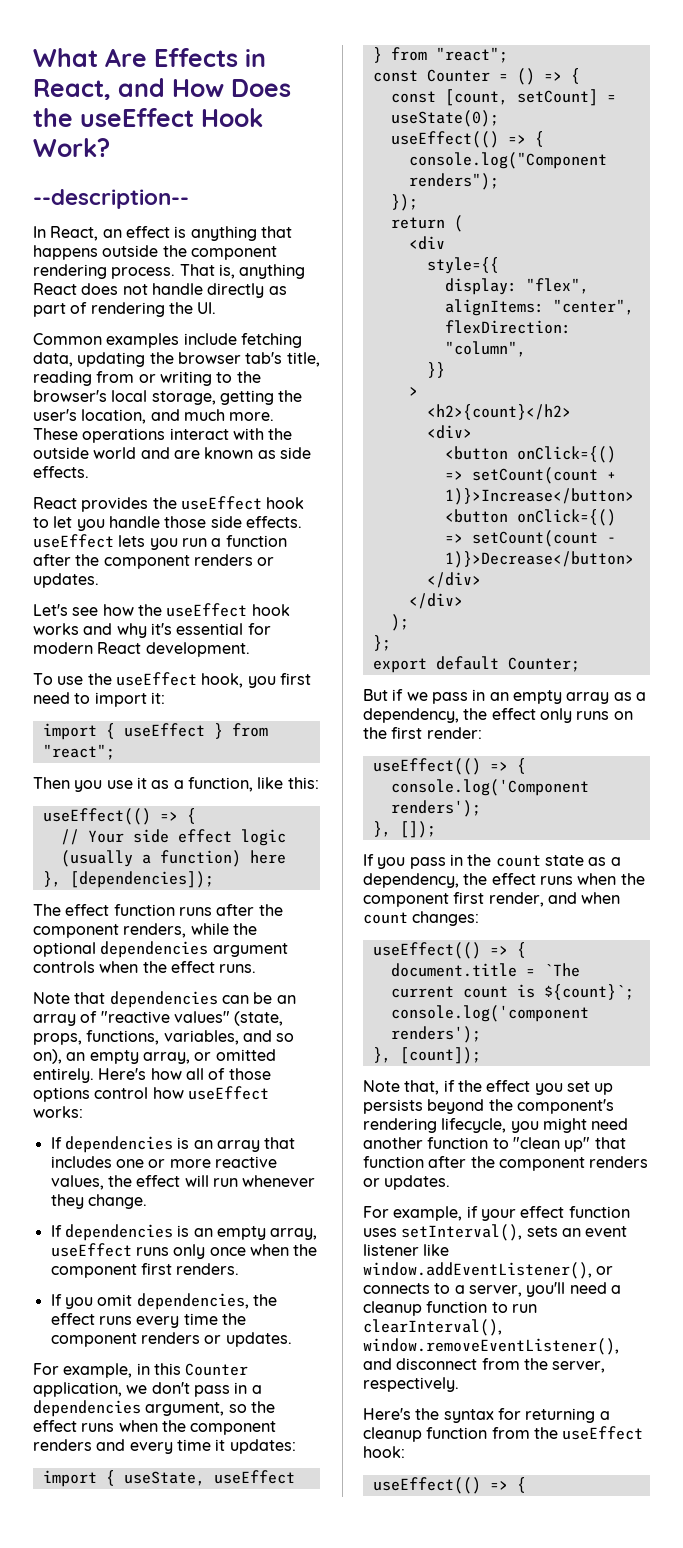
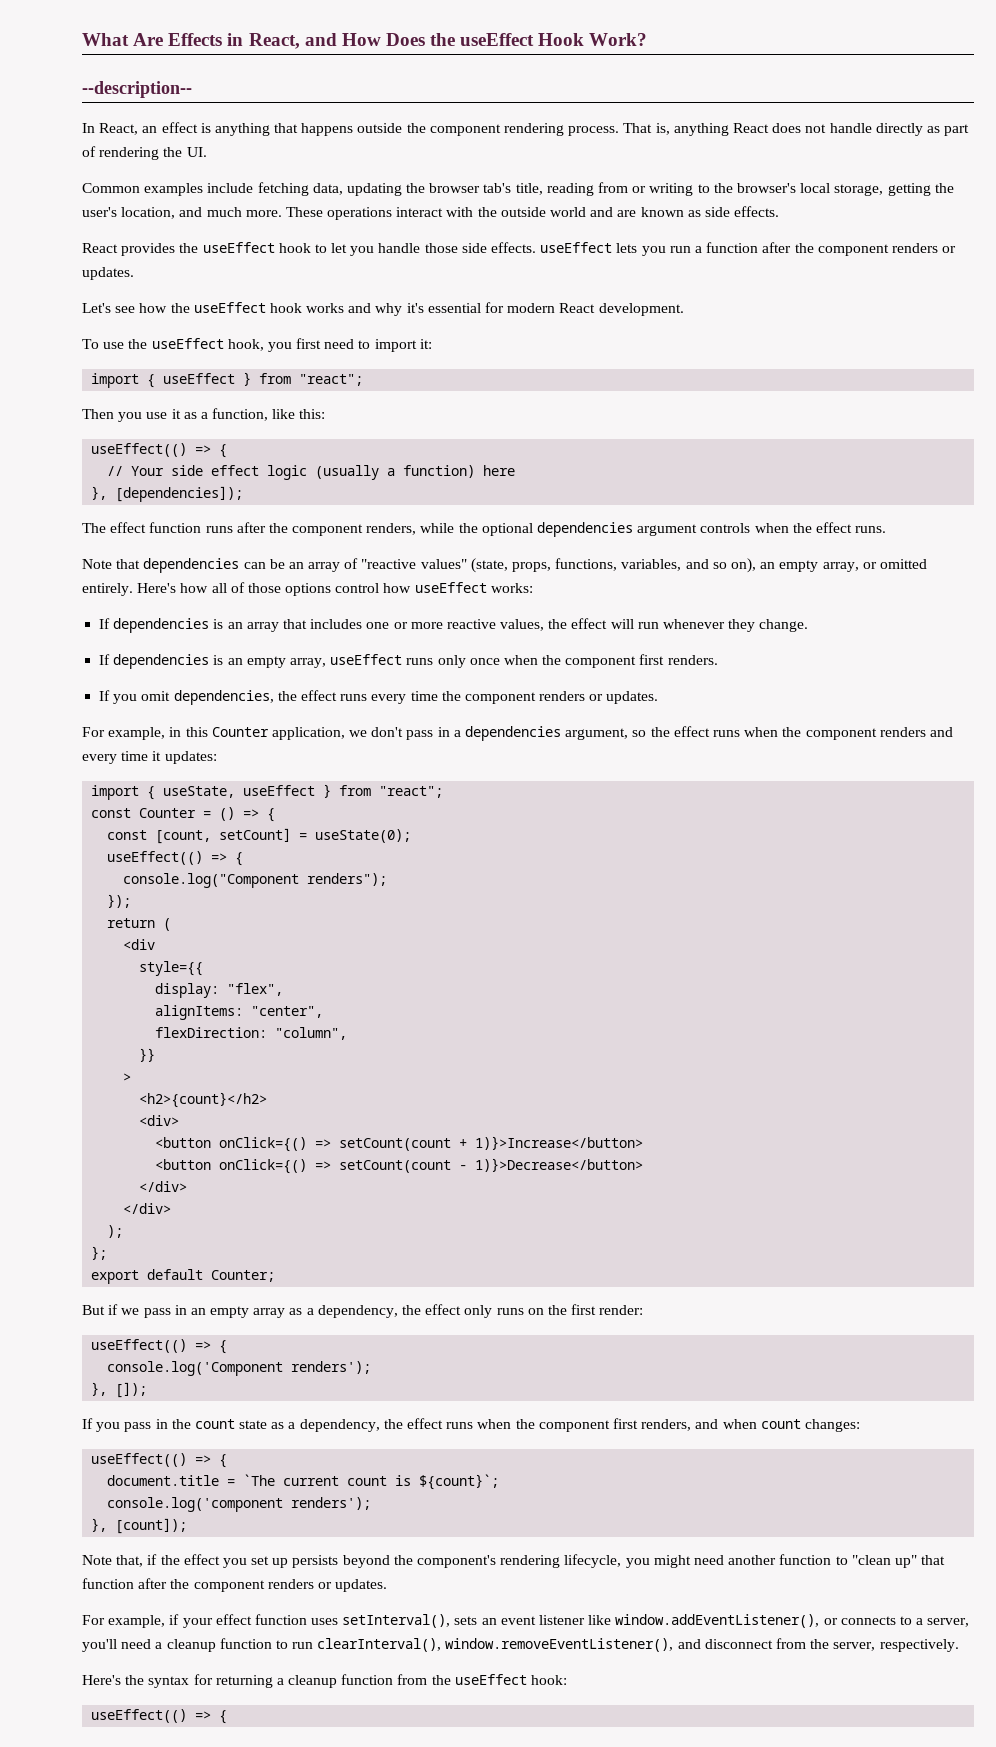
- If you pass in the count state as a dependency, the effect runs when the component first render, and when count changes:
+ If you pass in the count state as a dependency, the effect runs when the component first renders, and when count changes:

